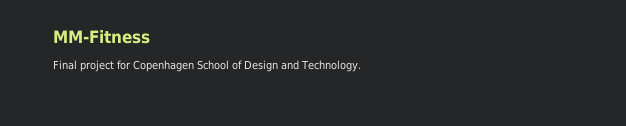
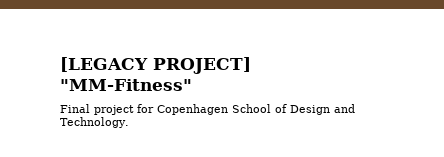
- MM-Fitness
+ [LEGACY PROJECT] "MM-Fitness"

